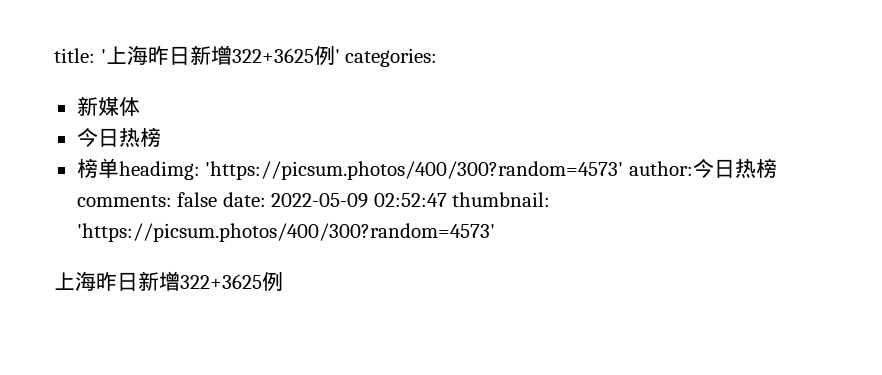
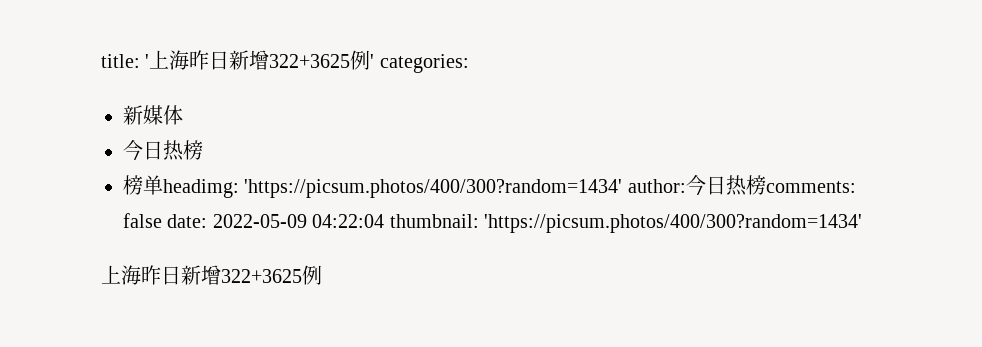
- 榜单headimg: 'https://picsum.photos/400/300?random=4573' author:今日热榜comments: false date: 2022-05-09 02:52:47 thumbnail: 'https://picsum.photos/400/300?random=4573'
+ 榜单headimg: 'https://picsum.photos/400/300?random=1434' author:今日热榜comments: false date: 2022-05-09 04:22:04 thumbnail: 'https://picsum.photos/400/300?random=1434'

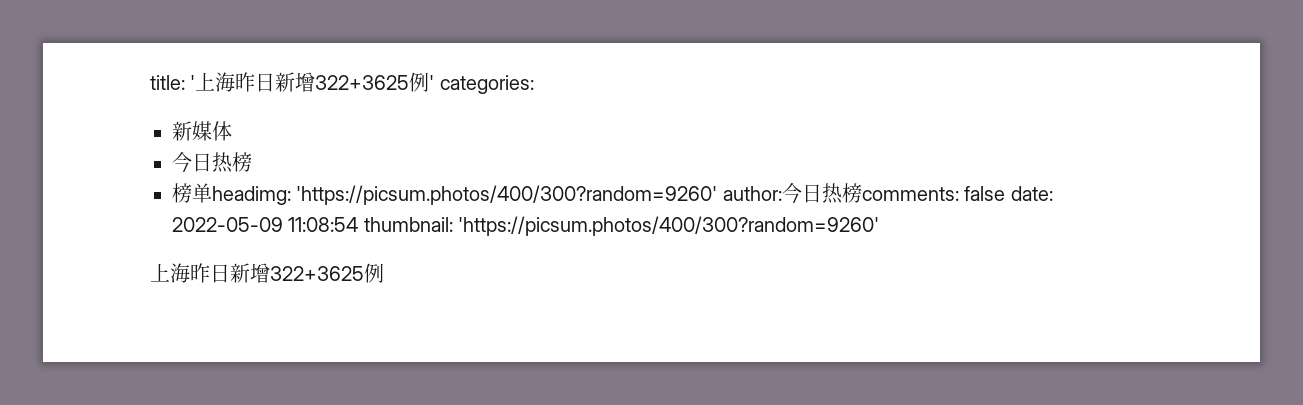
- 榜单headimg: 'https://picsum.photos/400/300?random=1434' author:今日热榜comments: false date: 2022-05-09 04:22:04 thumbnail: 'https://picsum.photos/400/300?random=1434'
+ 榜单headimg: 'https://picsum.photos/400/300?random=9260' author:今日热榜comments: false date: 2022-05-09 11:08:54 thumbnail: 'https://picsum.photos/400/300?random=9260'

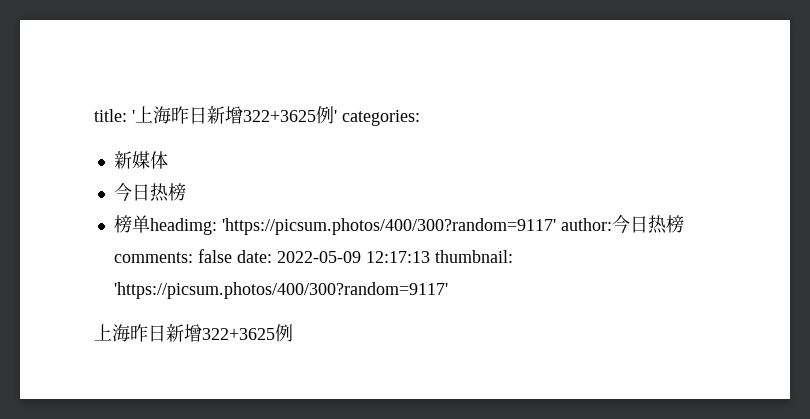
- 榜单headimg: 'https://picsum.photos/400/300?random=9260' author:今日热榜comments: false date: 2022-05-09 11:08:54 thumbnail: 'https://picsum.photos/400/300?random=9260'
+ 榜单headimg: 'https://picsum.photos/400/300?random=9117' author:今日热榜comments: false date: 2022-05-09 12:17:13 thumbnail: 'https://picsum.photos/400/300?random=9117'

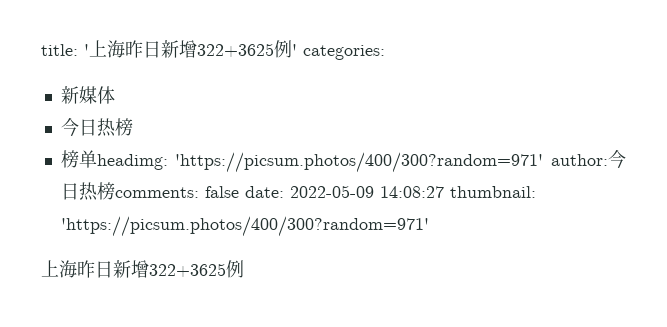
- 榜单headimg: 'https://picsum.photos/400/300?random=9117' author:今日热榜comments: false date: 2022-05-09 12:17:13 thumbnail: 'https://picsum.photos/400/300?random=9117'
+ 榜单headimg: 'https://picsum.photos/400/300?random=971' author:今日热榜comments: false date: 2022-05-09 14:08:27 thumbnail: 'https://picsum.photos/400/300?random=971'

